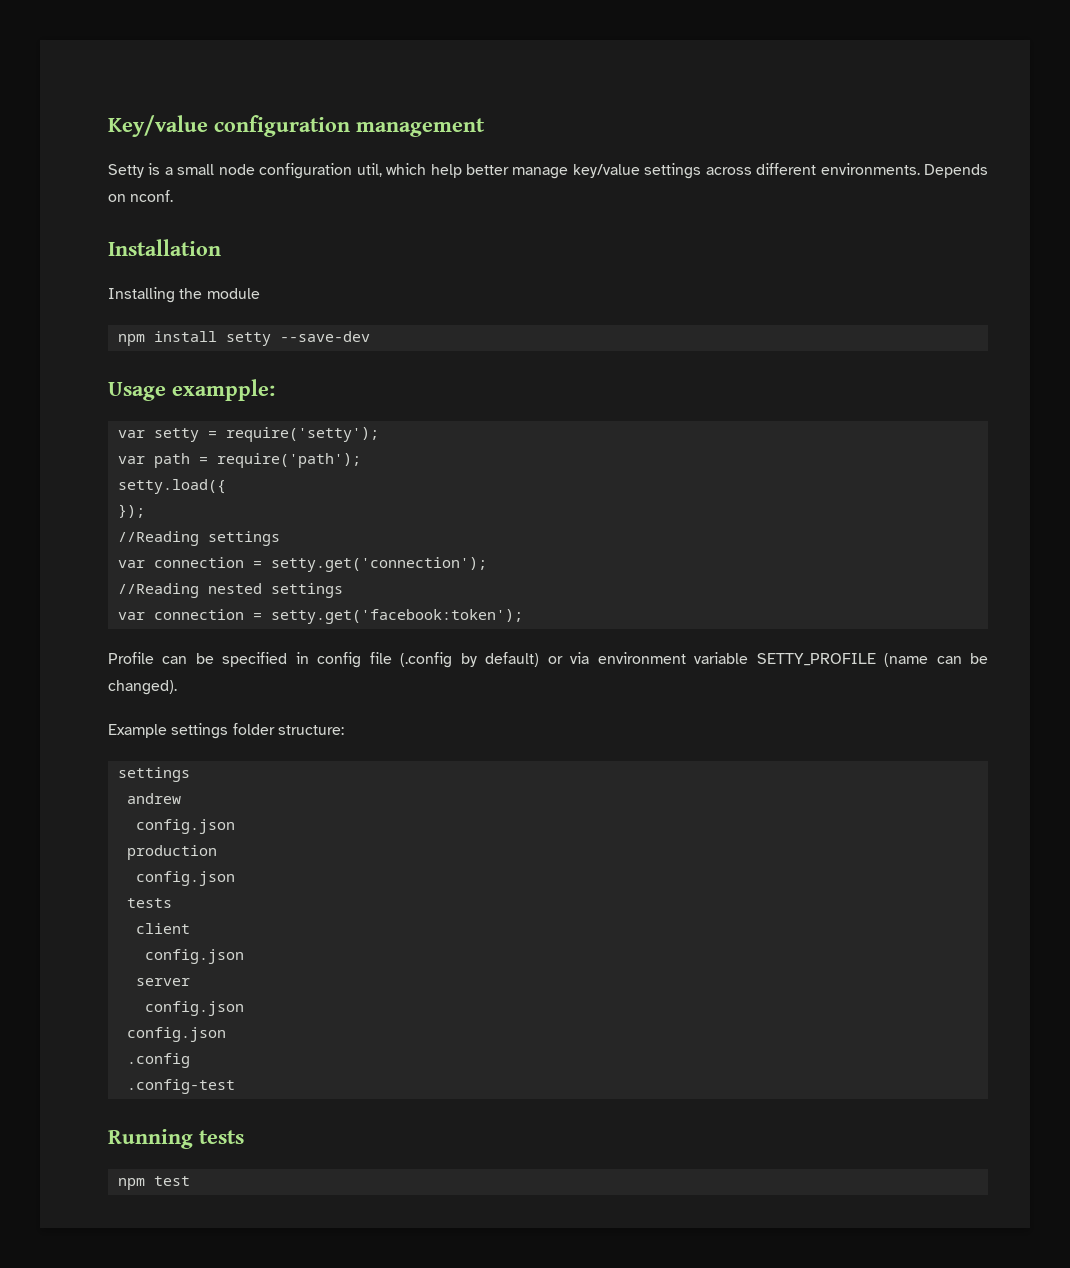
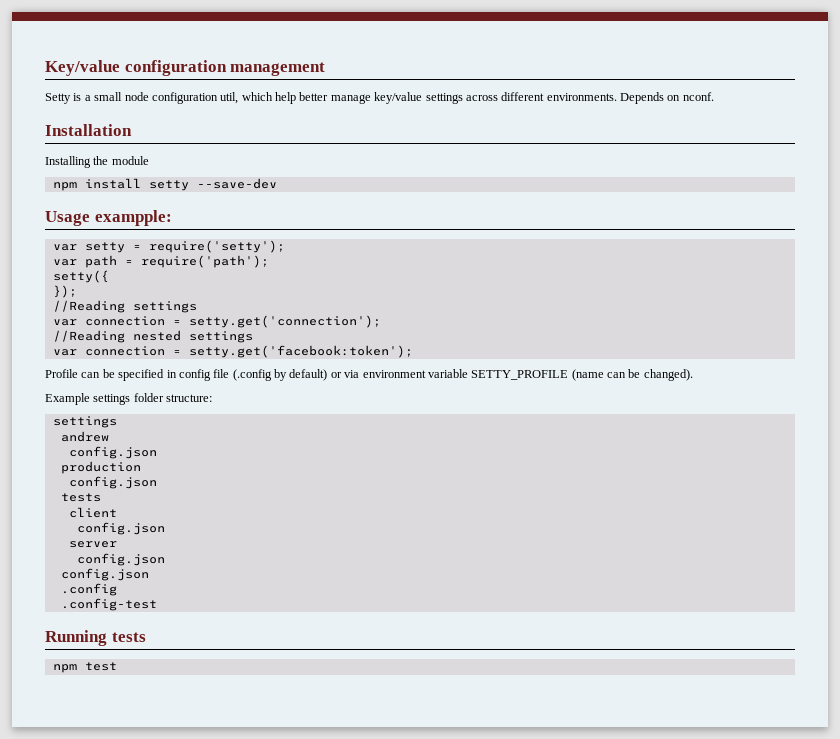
- setty.load({
+ setty({

